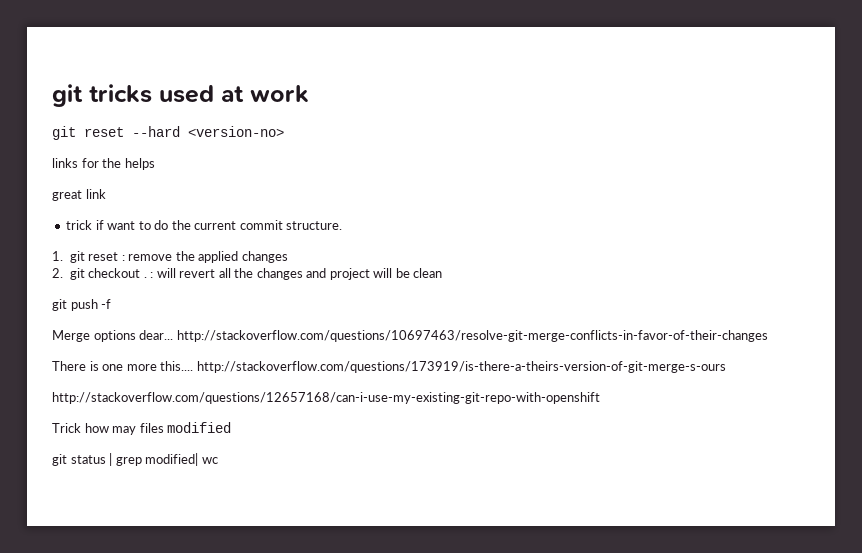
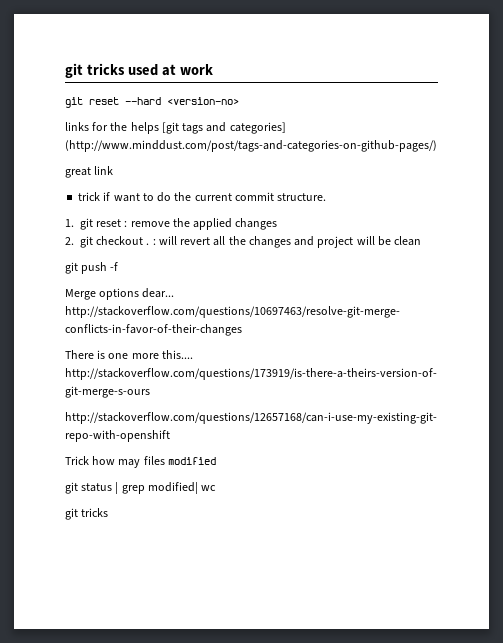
- links for the helps
+ links for the helps [git tags and categories] (http://www.minddust.com/post/tags-and-categories-on-github-pages/)
  git status | grep modified| wc
+ git tricks

